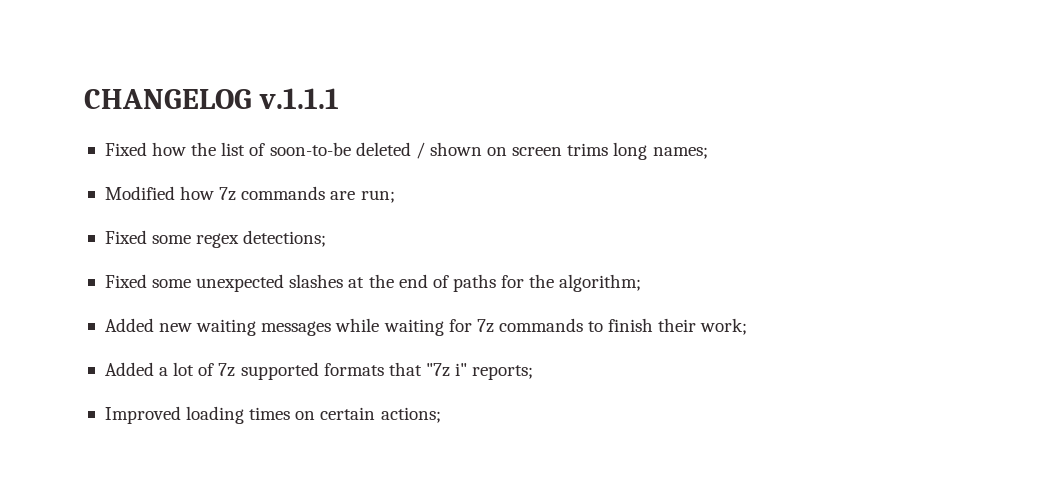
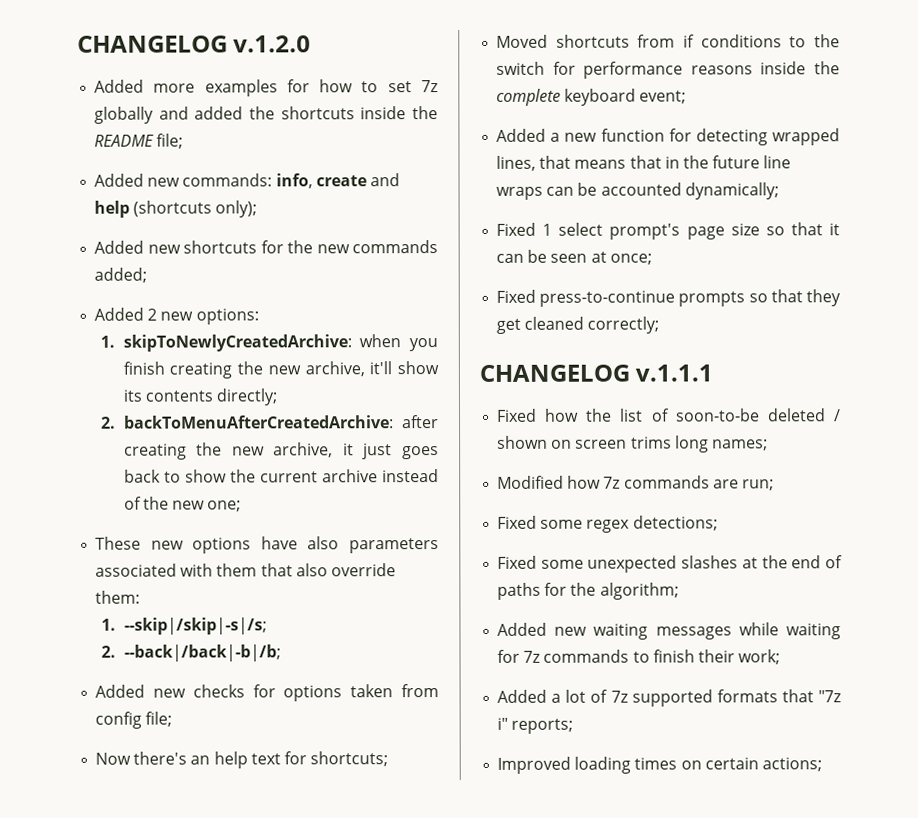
+ CHANGELOG v.1.2.0
+ Added more examples for how to set 7z globally and added the shortcuts inside the README file;
+ Added new commands: info, create and help (shortcuts only);
+ Added new shortcuts for the new commands added;
+ Added 2 new options:
+ 1. skipToNewlyCreatedArchive: when you finish creating the new archive, it'll show its contents directly;
+ 2. backToMenuAfterCreatedArchive: after creating the new archive, it just goes back to show the current archive instead of the new one;
+ These new options have also parameters associated with them that also override them:
+ 1. --skip|/skip|-s|/s;
+ 2. --back|/back|-b|/b;
+ Added new checks for options taken from config file;
+ Now there's an help text for shortcuts;
+ Moved shortcuts from if conditions to the switch for performance reasons inside the complete keyboard event;
+ Added a new function for detecting wrapped lines, that means that in the future line wraps can be accounted dynamically;
+ Fixed 1 select prompt's page size so that it can be seen at once;
+ Fixed press-to-continue prompts so that they get cleaned correctly;

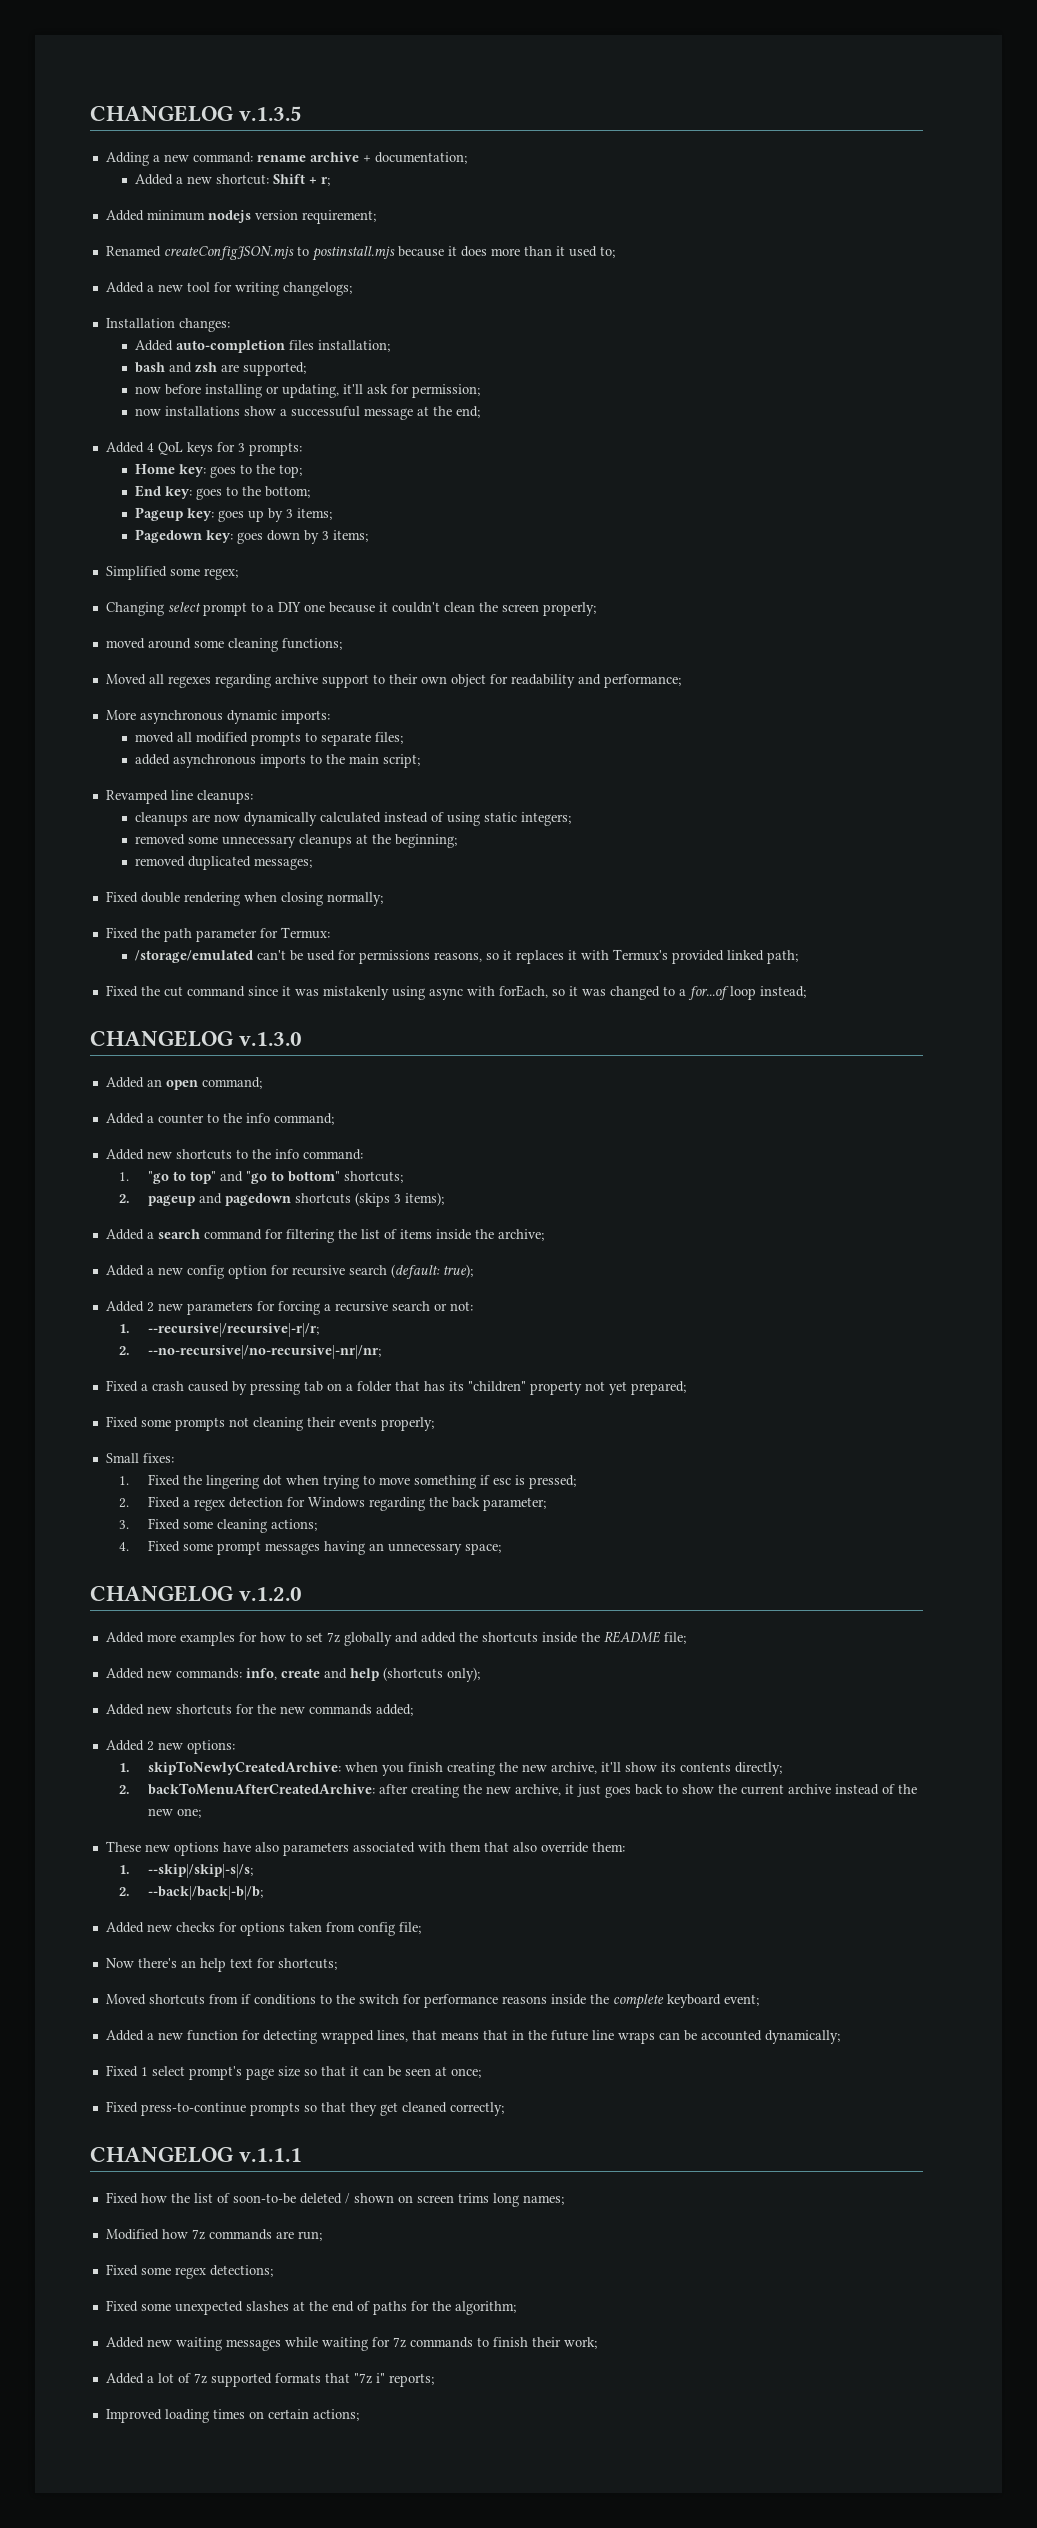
+ CHANGELOG v.1.3.5
+ Adding a new command: rename archive + documentation;
+ Added a new shortcut: Shift + r;
+ Added minimum nodejs version requirement;
+ Renamed createConfigJSON.mjs to postinstall.mjs because it does more than it used to;
+ Added a new tool for writing changelogs;
+ Installation changes:
+ Added auto-completion files installation;
+ bash and zsh are supported;
+ now before installing or updating, it'll ask for permission;
+ now installations show a successuful message at the end;
+ Added 4 QoL keys for 3 prompts:
+ Home key: goes to the top;
+ End key: goes to the bottom;
+ Pageup key: goes up by 3 items;
+ Pagedown key: goes down by 3 items;
+ Simplified some regex;
+ Changing select prompt to a DIY one because it couldn't clean the screen properly;
+ moved around some cleaning functions;
+ Moved all regexes regarding archive support to their own object for readability and performance;
+ More asynchronous dynamic imports:
+ moved all modified prompts to separate files;
+ added asynchronous imports to the main script;
+ Revamped line cleanups:
+ cleanups are now dynamically calculated instead of using static integers;
+ removed some unnecessary cleanups at the beginning;
+ removed duplicated messages;
+ Fixed double rendering when closing normally;
+ Fixed the path parameter for Termux:
+ /storage/emulated can't be used for permissions reasons, so it replaces it with Termux's provided linked path;
+ Fixed the cut command since it was mistakenly using async with forEach, so it was changed to a for...of loop instead;
+ CHANGELOG v.1.3.0
+ Added an open command;
+ Added a counter to the info command;
+ Added new shortcuts to the info command:
+ 1. "go to top" and "go to bottom" shortcuts;
+ 2. pageup and pagedown shortcuts (skips 3 items);
+ Added a search command for filtering the list of items inside the archive;
+ Added a new config option for recursive search (default: true);
+ Added 2 new parameters for forcing a recursive search or not:
+ 1. --recursive|/recursive|-r|/r;
+ 2. --no-recursive|/no-recursive|-nr|/nr;
+ Fixed a crash caused by pressing tab on a folder that has its "children" property not yet prepared;
+ Fixed some prompts not cleaning their events properly;
+ Small fixes:
+ 1. Fixed the lingering dot when trying to move something if esc is pressed;
+ 2. Fixed a regex detection for Windows regarding the back parameter;
+ 3. Fixed some cleaning actions;
+ 4. Fixed some prompt messages having an unnecessary space;

